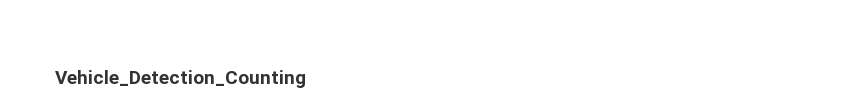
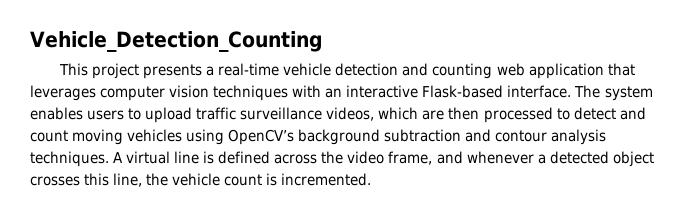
+ This project presents a real-time vehicle detection and counting web application that leverages computer vision techniques with an interactive Flask-based interface. The system enables users to upload traffic surveillance videos, which are then processed to detect and count moving vehicles using OpenCV’s background subtraction and contour analysis techniques. A virtual line is defined across the video frame, and whenever a detected object crosses this line, the vehicle count is incremented.

